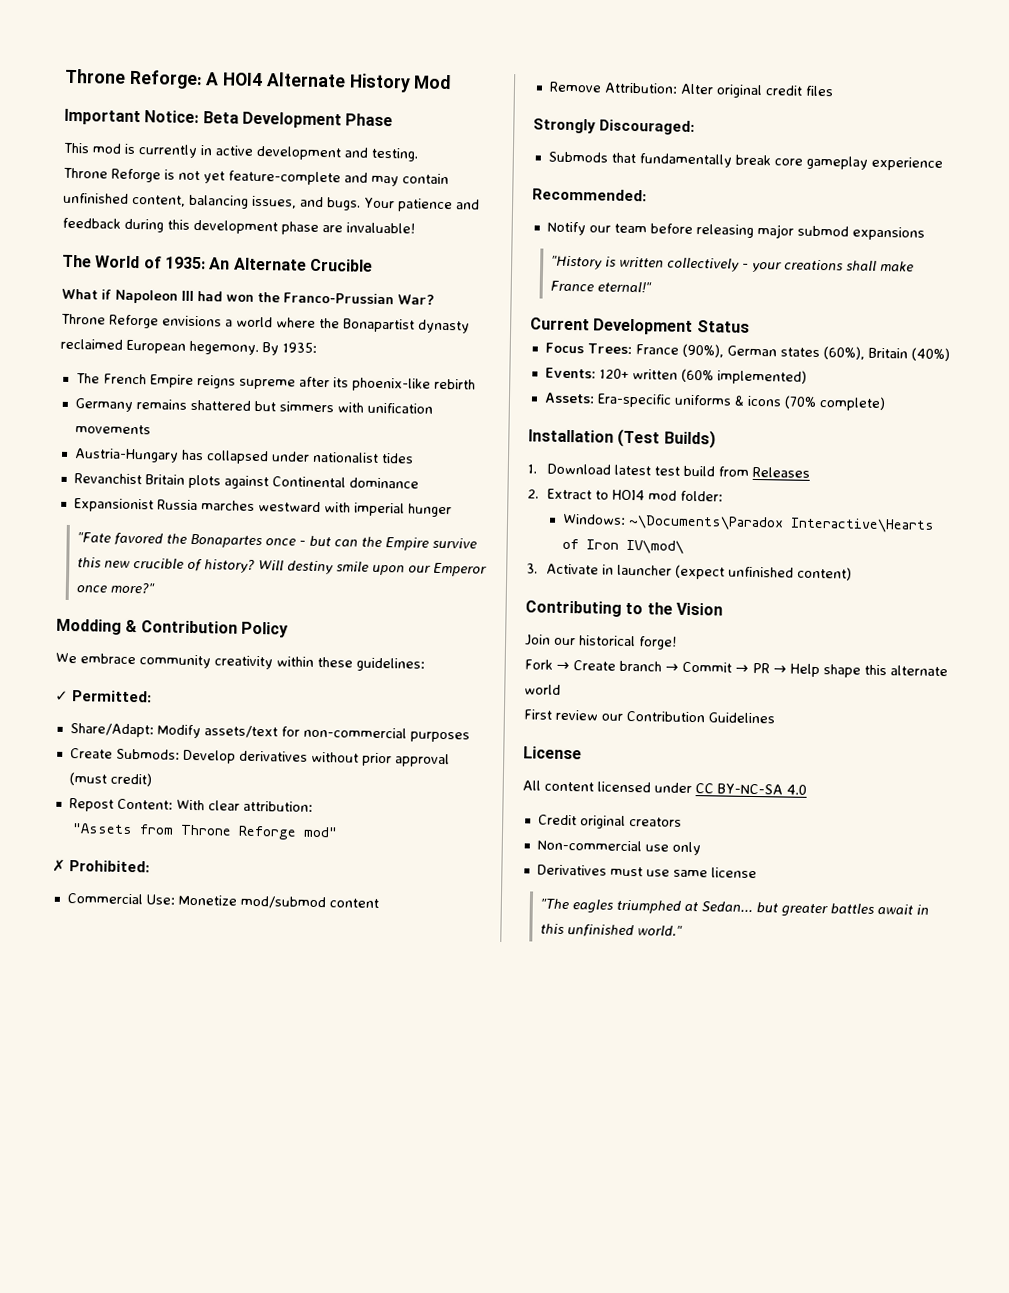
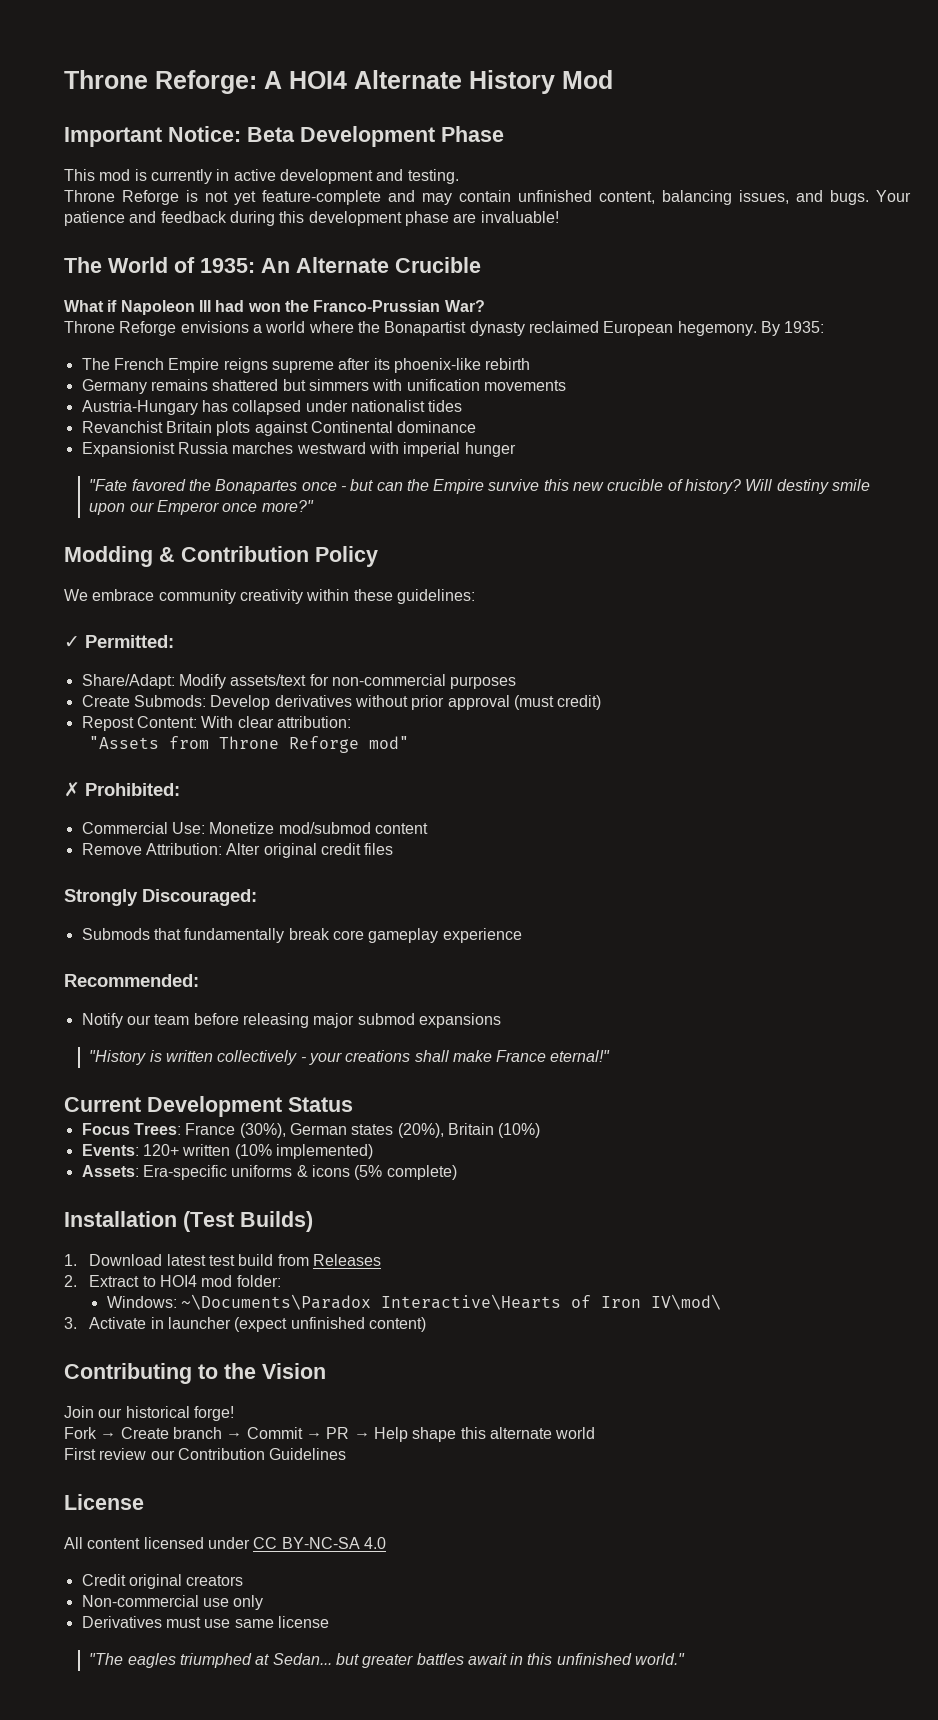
- Focus Trees: France (90%), German states (60%), Britain (40%)
+ Focus Trees: France (30%), German states (20%), Britain (10%)
- Events: 120+ written (60% implemented)
+ Events: 120+ written (10% implemented)
- Assets: Era-specific uniforms & icons (70% complete)
+ Assets: Era-specific uniforms & icons (5% complete)

